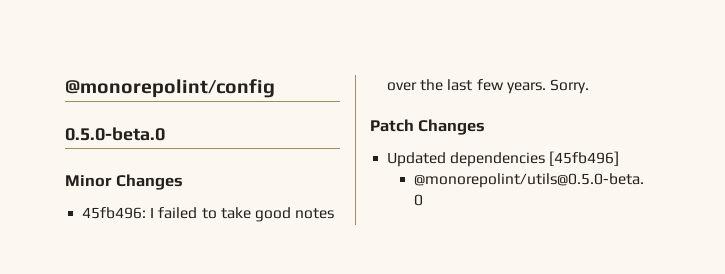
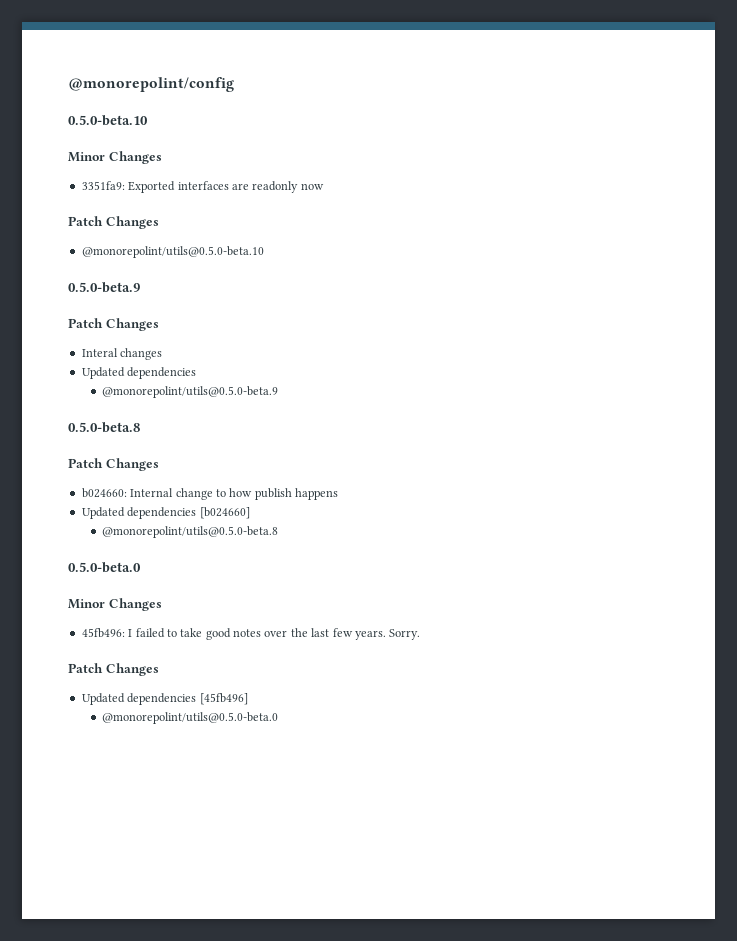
+ 0.5.0-beta.10
+ Minor Changes
+ 3351fa9: Exported interfaces are readonly now
+ Patch Changes
+ @monorepolint/utils@0.5.0-beta.10
+ 0.5.0-beta.9
+ Patch Changes
+ Interal changes
+ Updated dependencies
+ @monorepolint/utils@0.5.0-beta.9
+ 0.5.0-beta.8
+ Patch Changes
+ b024660: Internal change to how publish happens
+ Updated dependencies [b024660]
+ @monorepolint/utils@0.5.0-beta.8

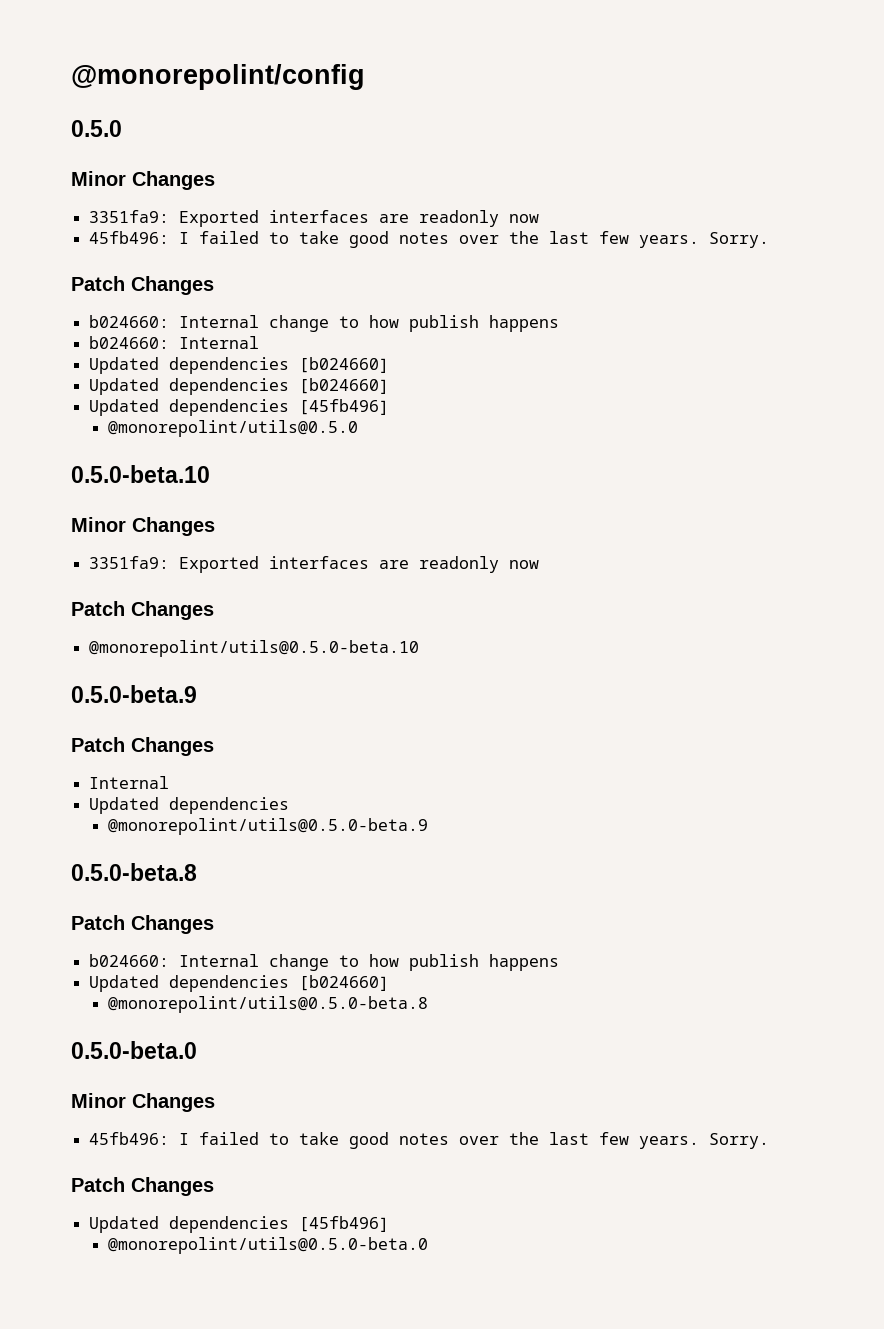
+ 0.5.0
+ Minor Changes
+ 3351fa9: Exported interfaces are readonly now
+ 45fb496: I failed to take good notes over the last few years. Sorry.
+ Patch Changes
+ b024660: Internal change to how publish happens
+ b024660: Internal
+ Updated dependencies [b024660]
+ Updated dependencies [b024660]
+ Updated dependencies [45fb496]
+ @monorepolint/utils@0.5.0
  0.5.0-beta.9
  Patch Changes
- Interal changes
+ Internal

